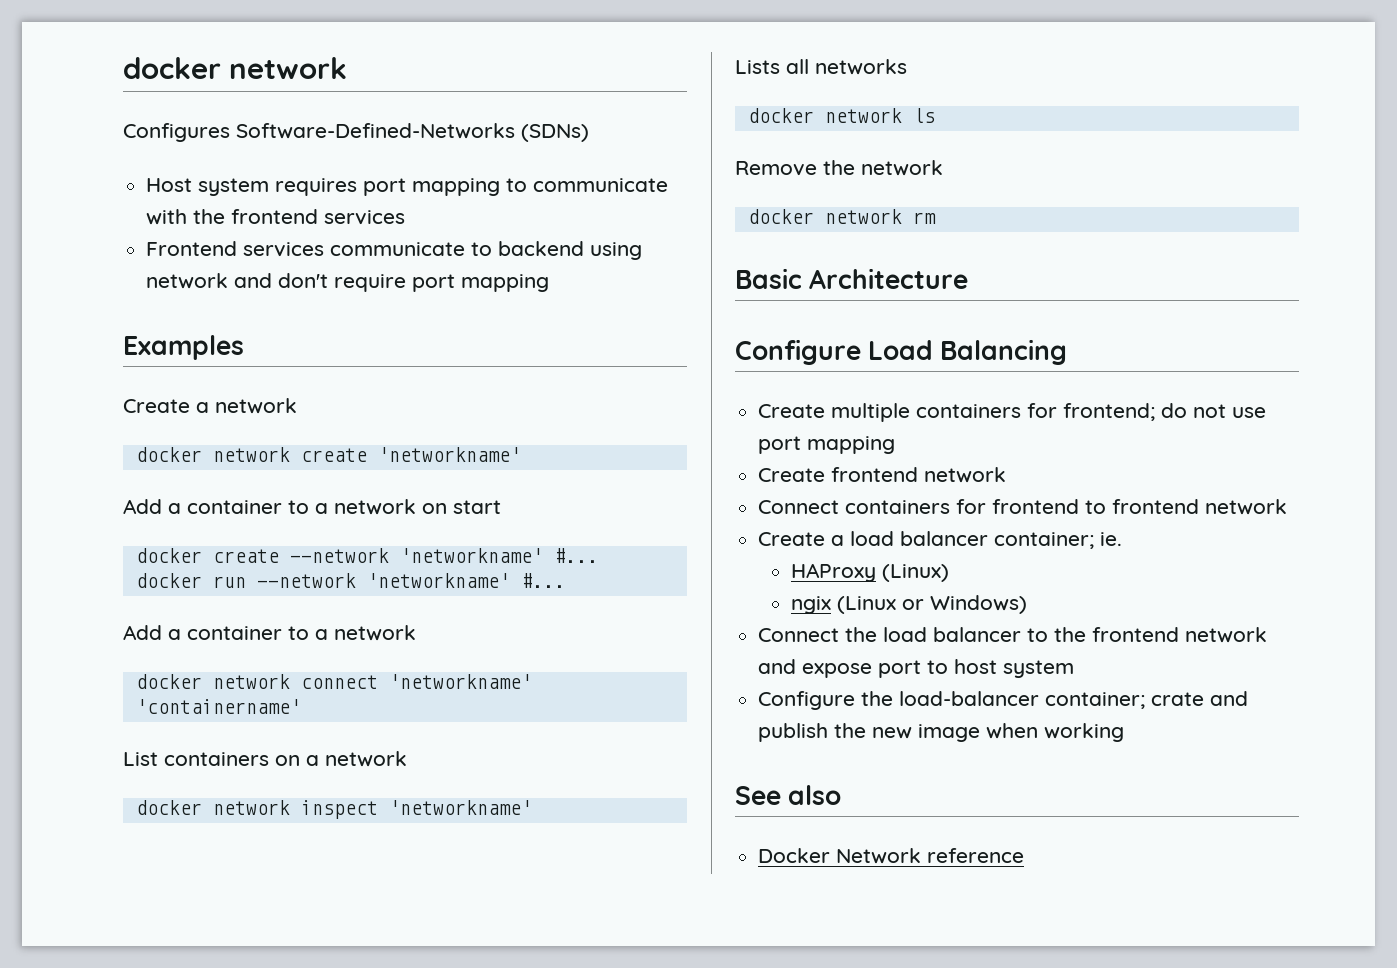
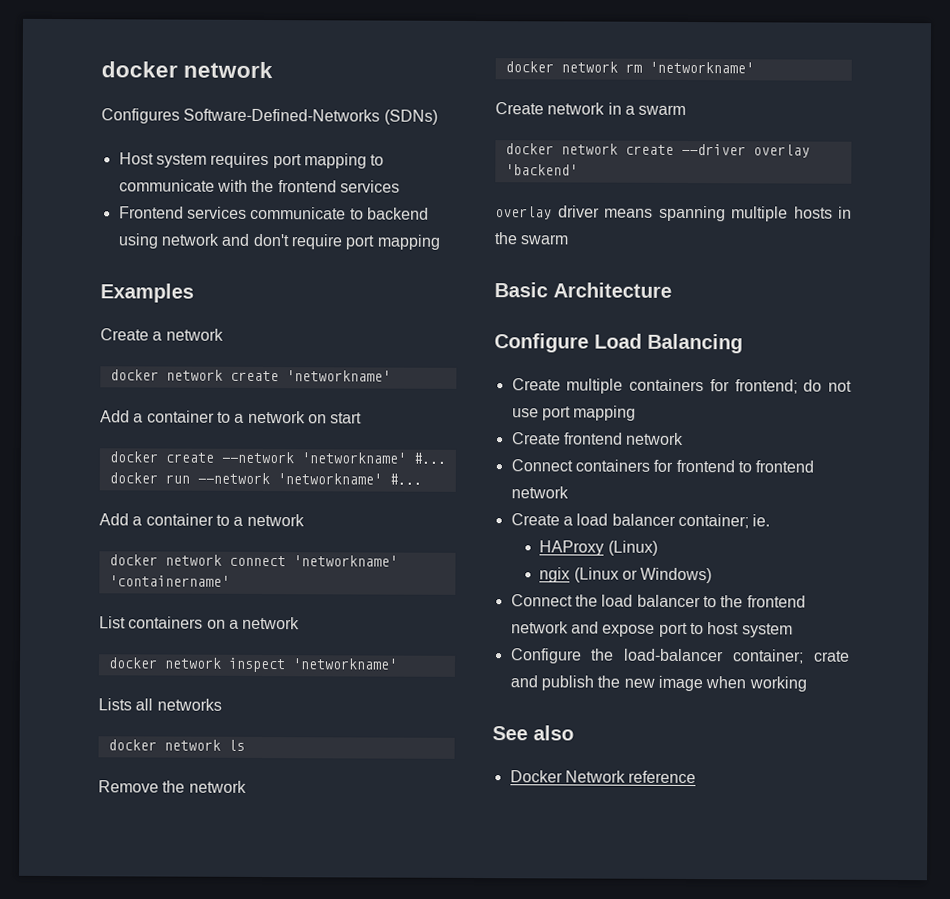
- docker network rm
+ docker network rm 'networkname'
+ Create network in a swarm
+ docker network create --driver overlay 'backend'
+ overlay driver means spanning multiple hosts in the swarm

